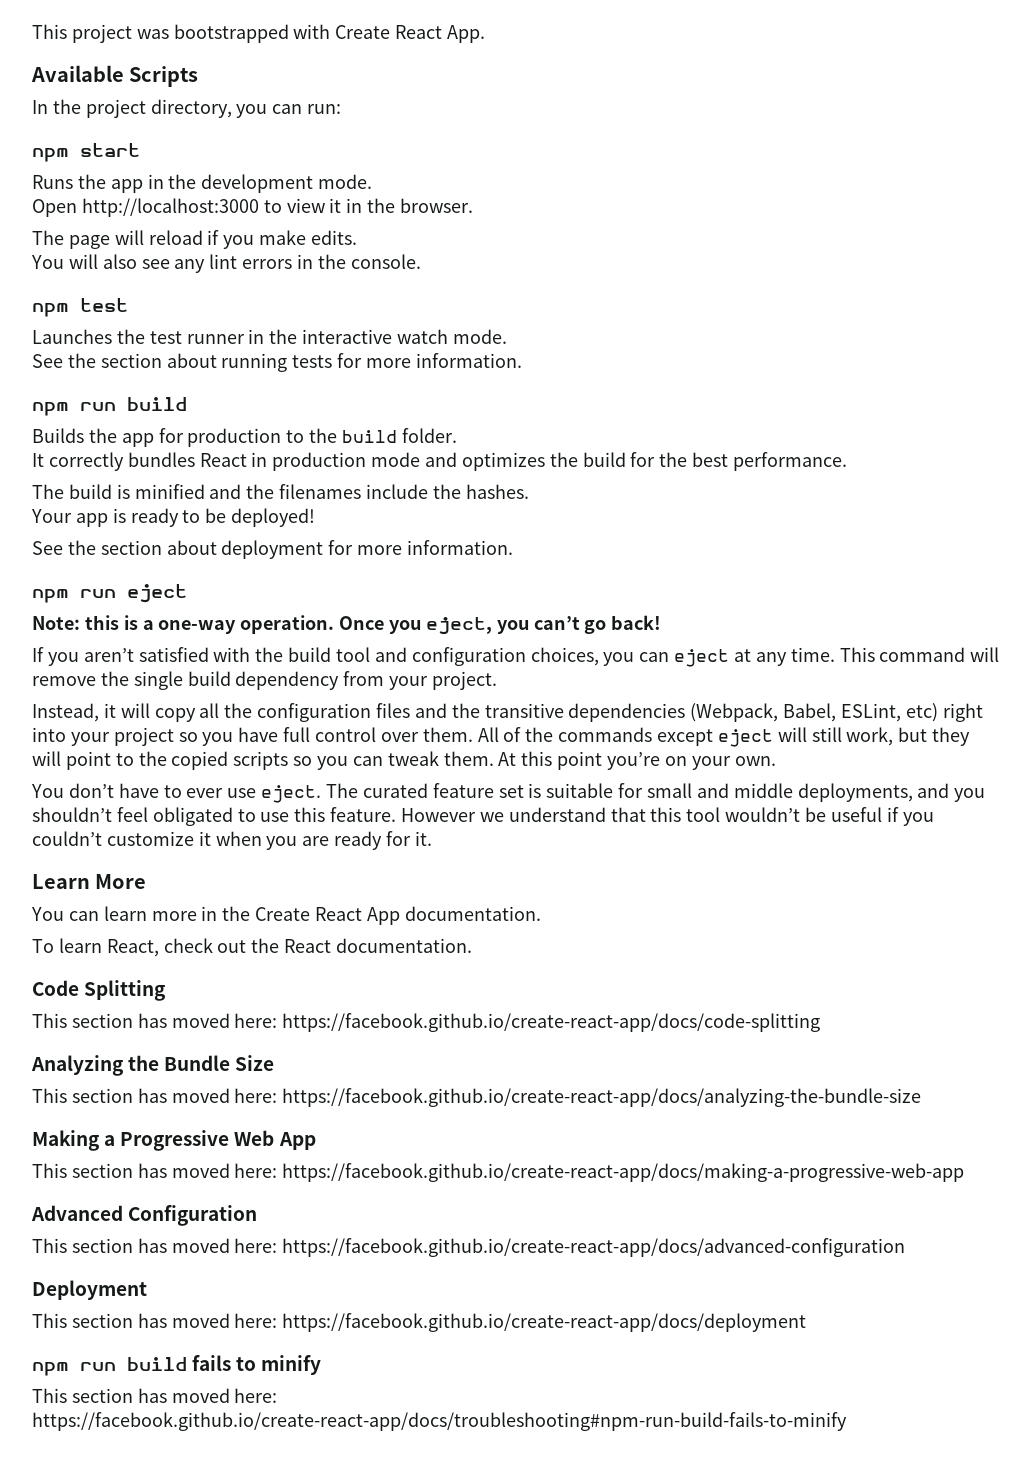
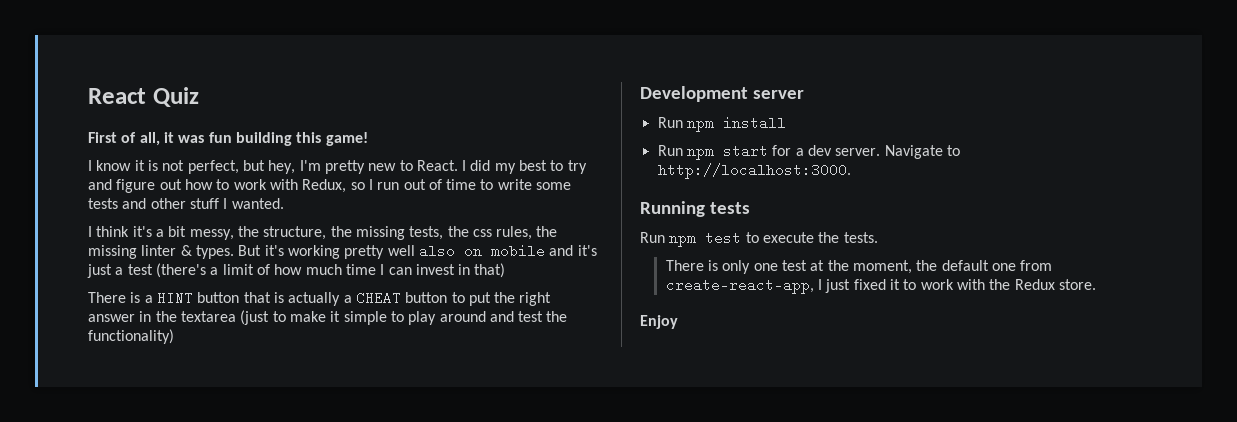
- This project was bootstrapped with Create React App.
- Available Scripts
- In the project directory, you can run:
- npm start
- Runs the app in the development mode.
- Open http://localhost:3000 to view it in the browser.
- The page will reload if you make edits.
- You will also see any lint errors in the console.
- npm test
- Launches the test runner in the interactive watch mode.
- See the section about running tests for more information.
- npm run build
- Builds the app for production to the build folder.
- It correctly bundles React in production mode and optimizes the build for the best performance.
- The build is minified and the filenames include the hashes.
- Your app is ready to be deployed!
- See the section about deployment for more information.
- npm run eject
- Note: this is a one-way operation. Once you eject, you can’t go back!
- If you aren’t satisfied with the build tool and configuration choices, you can eject at any time. This command will remove the single build dependency from your project.
- Instead, it will copy all the configuration files and the transitive dependencies (Webpack, Babel, ESLint, etc) right into your project so you have full control over them. All of the commands except eject will still work, but they will point to the copied scripts so you can tweak them. At this point you’re on your own.
- You don’t have to ever use eject. The curated feature set is suitable for small and middle deployments, and you shouldn’t feel obligated to use this feature. However we understand that this tool wouldn’t be useful if you couldn’t customize it when you are ready for it.
- Learn More
- You can learn more in the Create React App documentation.
- To learn React, check out the React documentation.
- Code Splitting
- This section has moved here: https://facebook.github.io/create-react-app/docs/code-splitting
- Analyzing the Bundle Size
- This section has moved here: https://facebook.github.io/create-react-app/docs/analyzing-the-bundle-size
- Making a Progressive Web App
- This section has moved here: https://facebook.github.io/create-react-app/docs/making-a-progressive-web-app
- Advanced Configuration
- This section has moved here: https://facebook.github.io/create-react-app/docs/advanced-configuration
- Deployment
- This section has moved here: https://facebook.github.io/create-react-app/docs/deployment
- npm run build fails to minify
- This section has moved here: https://facebook.github.io/create-react-app/docs/troubleshooting#npm-run-build-fails-to-minify
+ React Quiz
+ First of all, it was fun building this game!
+ I know it is not perfect, but hey, I'm pretty new to React. I did my best to try and figure out how to work with Redux, so I run out of time to write some tests and other stuff I wanted.
+ I think it's a bit messy, the structure, the missing tests, the css rules, the missing linter & types. But it's working pretty well also on mobile and it's just a test (there's a limit of how much time I can invest in that)
+ There is a HINT button that is actually a CHEAT button to put the right answer in the textarea (just to make it simple to play around and test the functionality)
+ Development server
+ Run npm install
+ Run npm start for a dev server. Navigate to http://localhost:3000.
+ Running tests
+ Run npm test to execute the tests.
+ There is only one test at the moment, the default one from create-react-app, I just fixed it to work with the Redux store.
+ Enjoy

